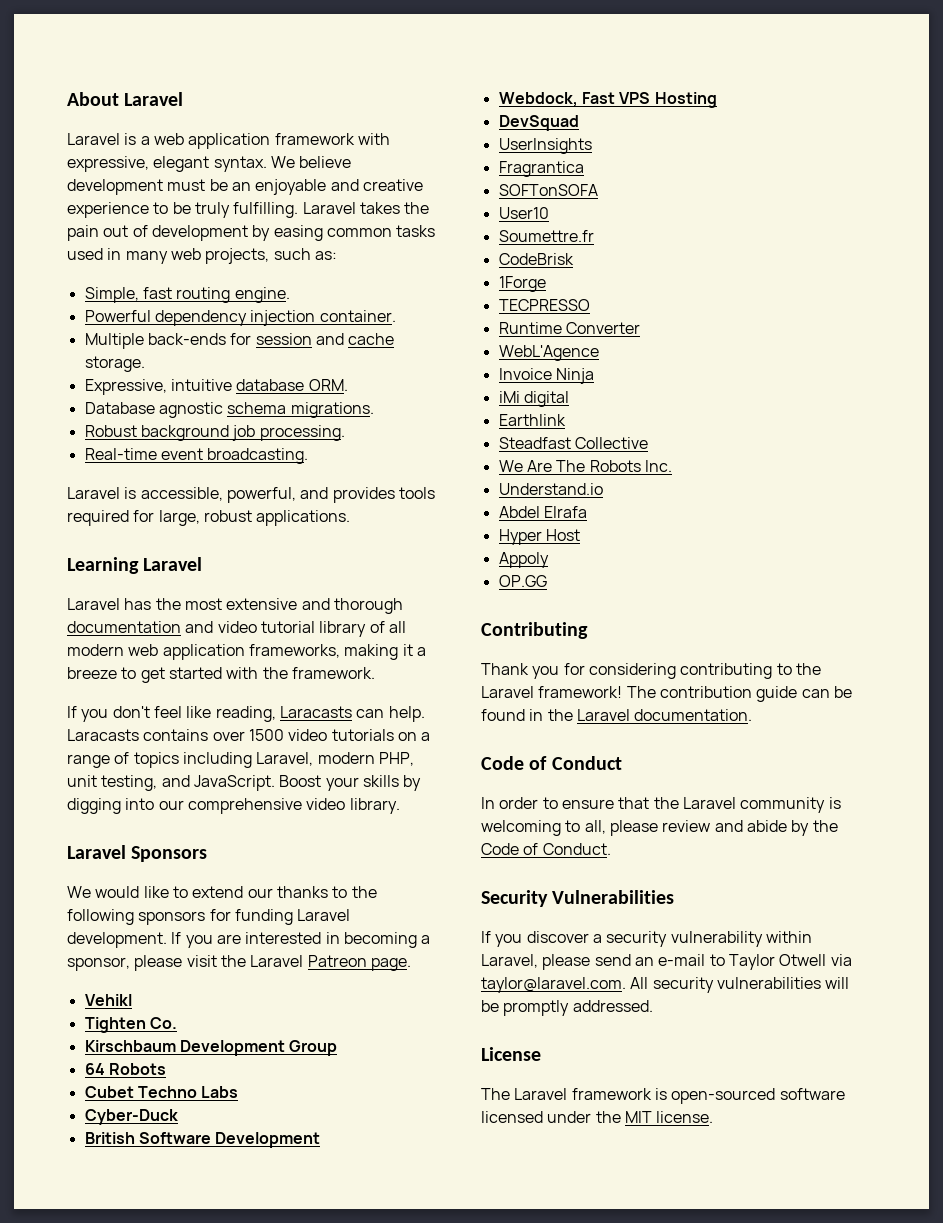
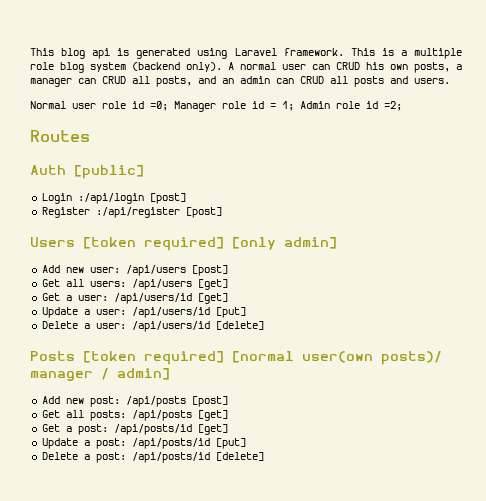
- About Laravel
- Laravel is a web application framework with expressive, elegant syntax. We believe development must be an enjoyable and creative experience to be truly fulfilling. Laravel takes the pain out of development by easing common tasks used in many web projects, such as:
- Simple, fast routing engine.
- Powerful dependency injection container.
- Multiple back-ends for session and cache storage.
- Expressive, intuitive database ORM.
- Database agnostic schema migrations.
- Robust background job processing.
- Real-time event broadcasting.
- Laravel is accessible, powerful, and provides tools required for large, robust applications.
- Learning Laravel
- Laravel has the most extensive and thorough documentation and video tutorial library of all modern web application frameworks, making it a breeze to get started with the framework.
- If you don't feel like reading, Laracasts can help. Laracasts contains over 1500 video tutorials on a range of topics including Laravel, modern PHP, unit testing, and JavaScript. Boost your skills by digging into our comprehensive video library.
- Laravel Sponsors
- We would like to extend our thanks to the following sponsors for funding Laravel development. If you are interested in becoming a sponsor, please visit the Laravel Patreon page.
- Vehikl
- Tighten Co.
- Kirschbaum Development Group
- 64 Robots
- Cubet Techno Labs
- Cyber-Duck
- British Software Development
- Webdock, Fast VPS Hosting
- DevSquad
- UserInsights
- Fragrantica
- SOFTonSOFA
- User10
- Soumettre.fr
- CodeBrisk
- 1Forge
- TECPRESSO
- Runtime Converter
- WebL'Agence
- Invoice Ninja
- iMi digital
- Earthlink
- Steadfast Collective
- We Are The Robots Inc.
- Understand.io
- Abdel Elrafa
- Hyper Host
- Appoly
- OP.GG
- Contributing
- Thank you for considering contributing to the Laravel framework! The contribution guide can be found in the Laravel documentation.
- Code of Conduct
- In order to ensure that the Laravel community is welcoming to all, please review and abide by the Code of Conduct.
- Security Vulnerabilities
- If you discover a security vulnerability within Laravel, please send an e-mail to Taylor Otwell via taylor@laravel.com. All security vulnerabilities will be promptly addressed.
- License
- The Laravel framework is open-sourced software licensed under the MIT license.
+ This blog api is generated using Laravel framework. This is a multiple role blog system (backend only). A normal user can CRUD his own posts, a manager can CRUD all posts, and an admin can CRUD all posts and users.
+ Normal user role id =0; Manager role id = 1; Admin role id =2;
+ Routes
+ Auth [public]
+ Login :/api/login [post]
+ Register :/api/register [post]
+ Users [token required] [only admin]
+ Add new user: /api/users [post]
+ Get all users: /api/users [get]
+ Get a user: /api/users/id [get]
+ Update a user: /api/users/id [put]
+ Delete a user: /api/users/id [delete]
+ Posts [token required] [normal user(own posts)/ manager / admin]
+ Add new post: /api/posts [post]
+ Get all posts: /api/posts [get]
+ Get a post: /api/posts/id [get]
+ Update a post: /api/posts/id [put]
+ Delete a post: /api/posts/id [delete]

